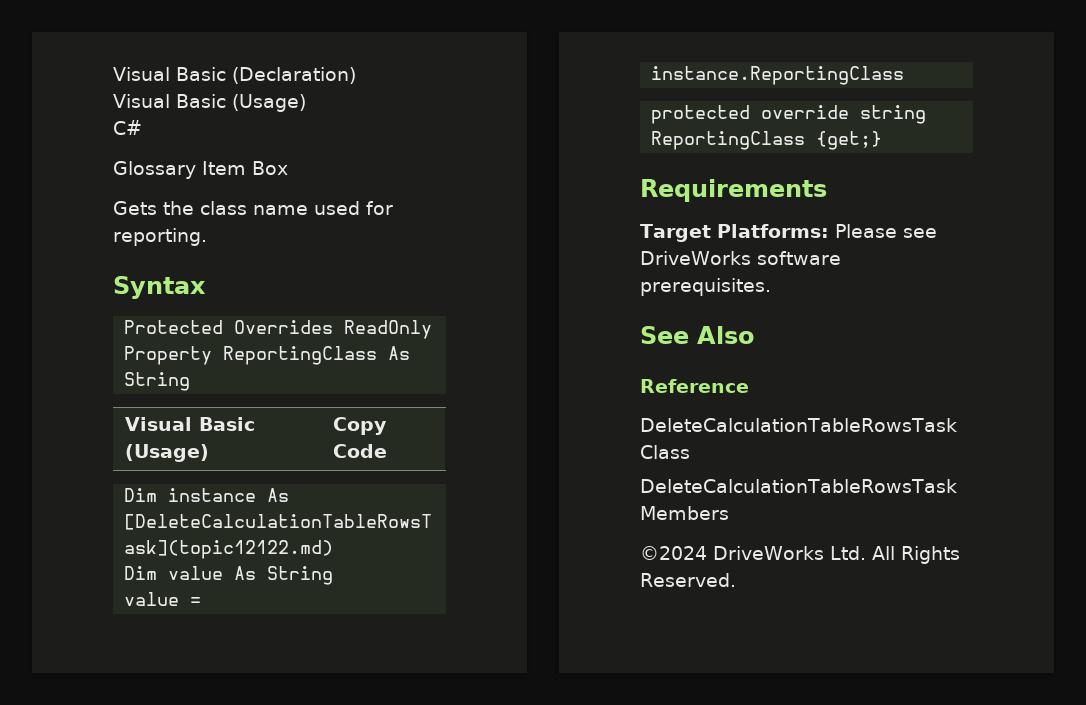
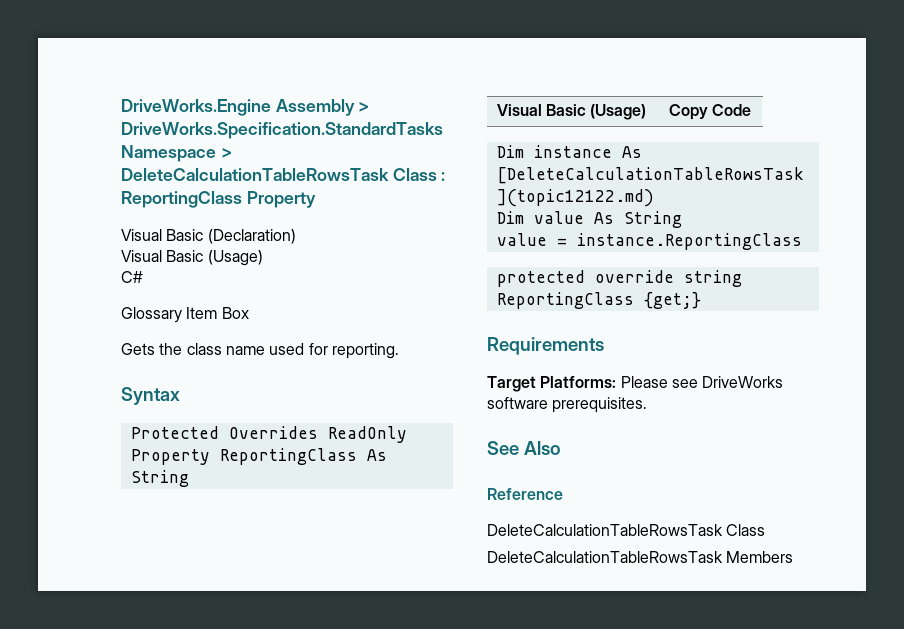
+ DriveWorks.Engine Assembly > DriveWorks.Specification.StandardTasks Namespace > DeleteCalculationTableRowsTask Class : ReportingClass Property
- ©2024 DriveWorks Ltd. All Rights Reserved.

